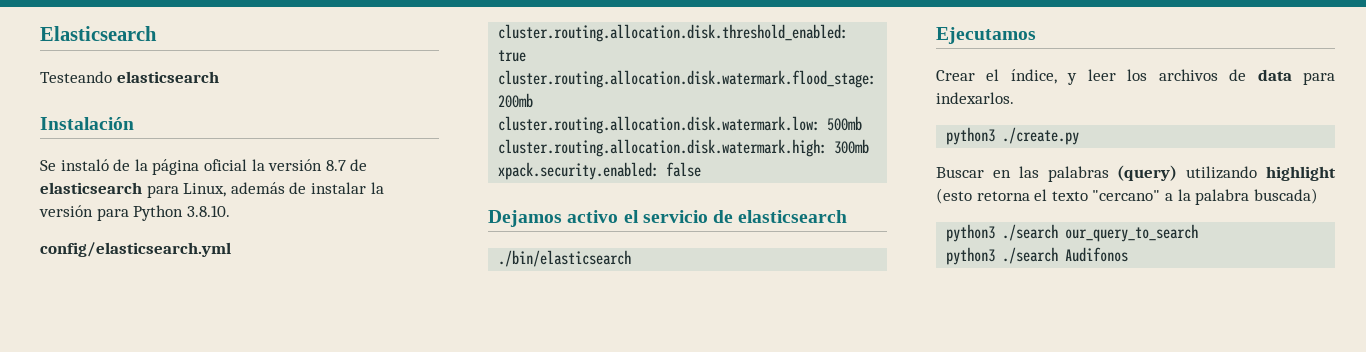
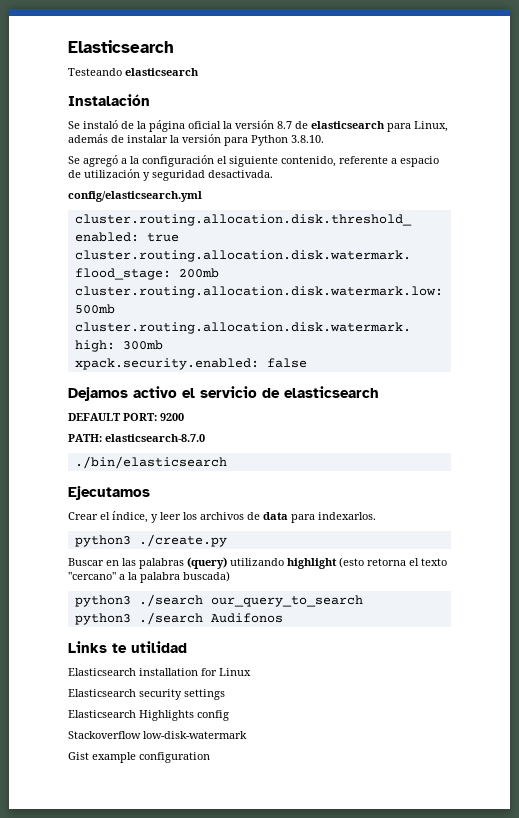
+ Se agregó a la configuración el siguiente contenido, referente a espacio de utilización y seguridad desactivada.
+ DEFAULT PORT: 9200
+ PATH: elasticsearch-8.7.0
+ Links te utilidad
+ Elasticsearch installation for Linux
+ Elasticsearch security settings
+ Elasticsearch Highlights config
+ Stackoverflow low-disk-watermark
+ Gist example configuration

